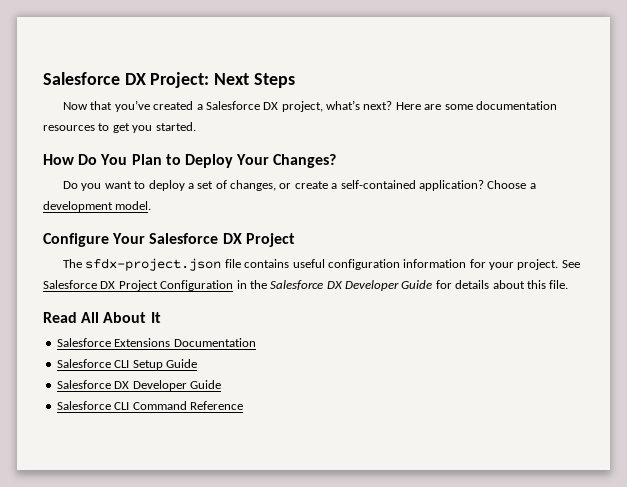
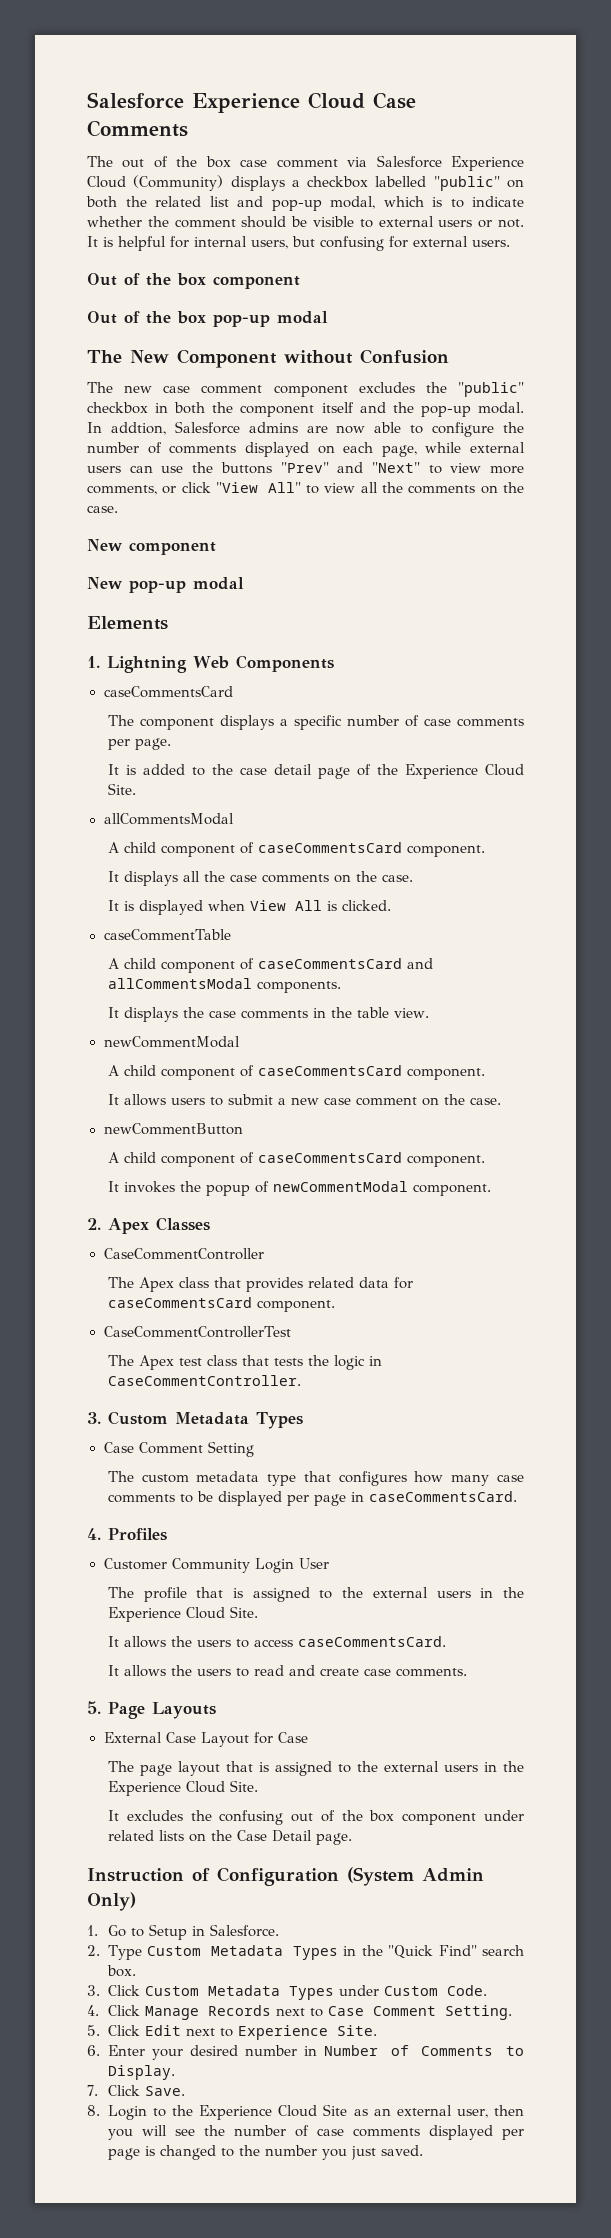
- Salesforce DX Project: Next Steps
- Now that you’ve created a Salesforce DX project, what’s next? Here are some documentation resources to get you started.
- How Do You Plan to Deploy Your Changes?
- Do you want to deploy a set of changes, or create a self-contained application? Choose a development model.
- Configure Your Salesforce DX Project
- The sfdx-project.json file contains useful configuration information for your project. See Salesforce DX Project Configuration in the Salesforce DX Developer Guide for details about this file.
- Read All About It
- Salesforce Extensions Documentation
- Salesforce CLI Setup Guide
- Salesforce DX Developer Guide
- Salesforce CLI Command Reference
+ Salesforce Experience Cloud Case Comments
+ The out of the box case comment via Salesforce Experience Cloud (Community) displays a checkbox labelled "public" on both the related list and pop-up modal, which is to indicate whether the comment should be visible to external users or not. It is helpful for internal users, but confusing for external users.
+ Out of the box component
+ Out of the box pop-up modal
+ The New Component without Confusion
+ The new case comment component excludes the "public" checkbox in both the component itself and the pop-up modal. In addtion, Salesforce admins are now able to configure the number of comments displayed on each page, while external users can use the buttons "Prev" and "Next" to view more comments, or click "View All" to view all the comments on the case.
+ New component
+ New pop-up modal
+ Elements
+ 1. Lightning Web Components
+ caseCommentsCard
+ The component displays a specific number of case comments per page.
+ It is added to the case detail page of the Experience Cloud Site.
+ allCommentsModal
+ A child component of caseCommentsCard component.
+ It displays all the case comments on the case.
+ It is displayed when View All is clicked.
+ caseCommentTable
+ A child component of caseCommentsCard and allCommentsModal components.
+ It displays the case comments in the table view.
+ newCommentModal
+ A child component of caseCommentsCard component.
+ It allows users to submit a new case comment on the case.
+ newCommentButton
+ A child component of caseCommentsCard component.
+ It invokes the popup of newCommentModal component.
+ 2. Apex Classes
+ CaseCommentController
+ The Apex class that provides related data for caseCommentsCard component.
+ CaseCommentControllerTest
+ The Apex test class that tests the logic in CaseCommentController.
+ 3. Custom Metadata Types
+ Case Comment Setting
+ The custom metadata type that configures how many case comments to be displayed per page in caseCommentsCard.
+ 4. Profiles
+ Customer Community Login User
+ The profile that is assigned to the external users in the Experience Cloud Site.
+ It allows the users to access caseCommentsCard.
+ It allows the users to read and create case comments.
+ 5. Page Layouts
+ External Case Layout for Case
+ The page layout that is assigned to the external users in the Experience Cloud Site.
+ It excludes the confusing out of the box component under related lists on the Case Detail page.
+ Instruction of Configuration (System Admin Only)
+ 1. Go to Setup in Salesforce.
+ 2. Type Custom Metadata Types in the "Quick Find" search box.
+ 3. Click Custom Metadata Types under Custom Code.
+ 4. Click Manage Records next to Case Comment Setting.
+ 5. Click Edit next to Experience Site.
+ 6. Enter your desired number in Number of Comments to Display.
+ 7. Click Save.
+ 8. Login to the Experience Cloud Site as an external user, then you will see the number of case comments displayed per page is changed to the number you just saved.

